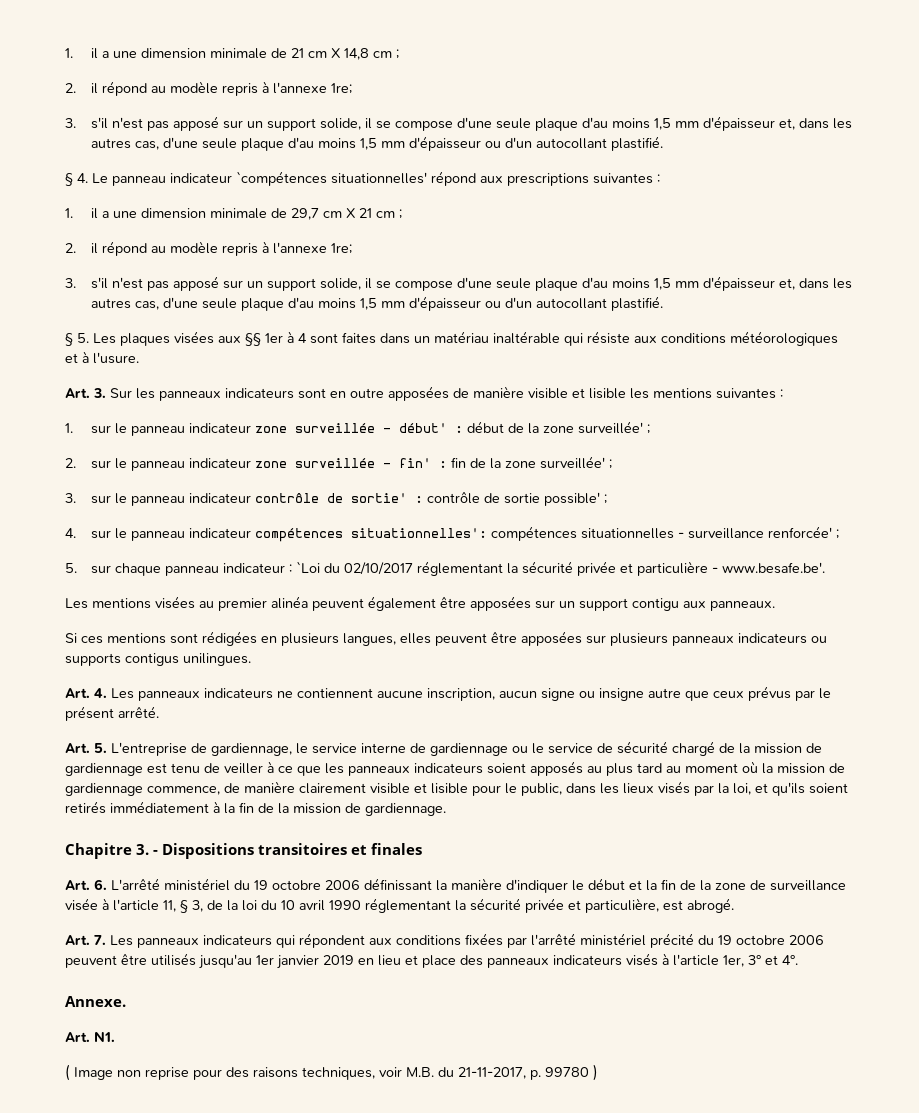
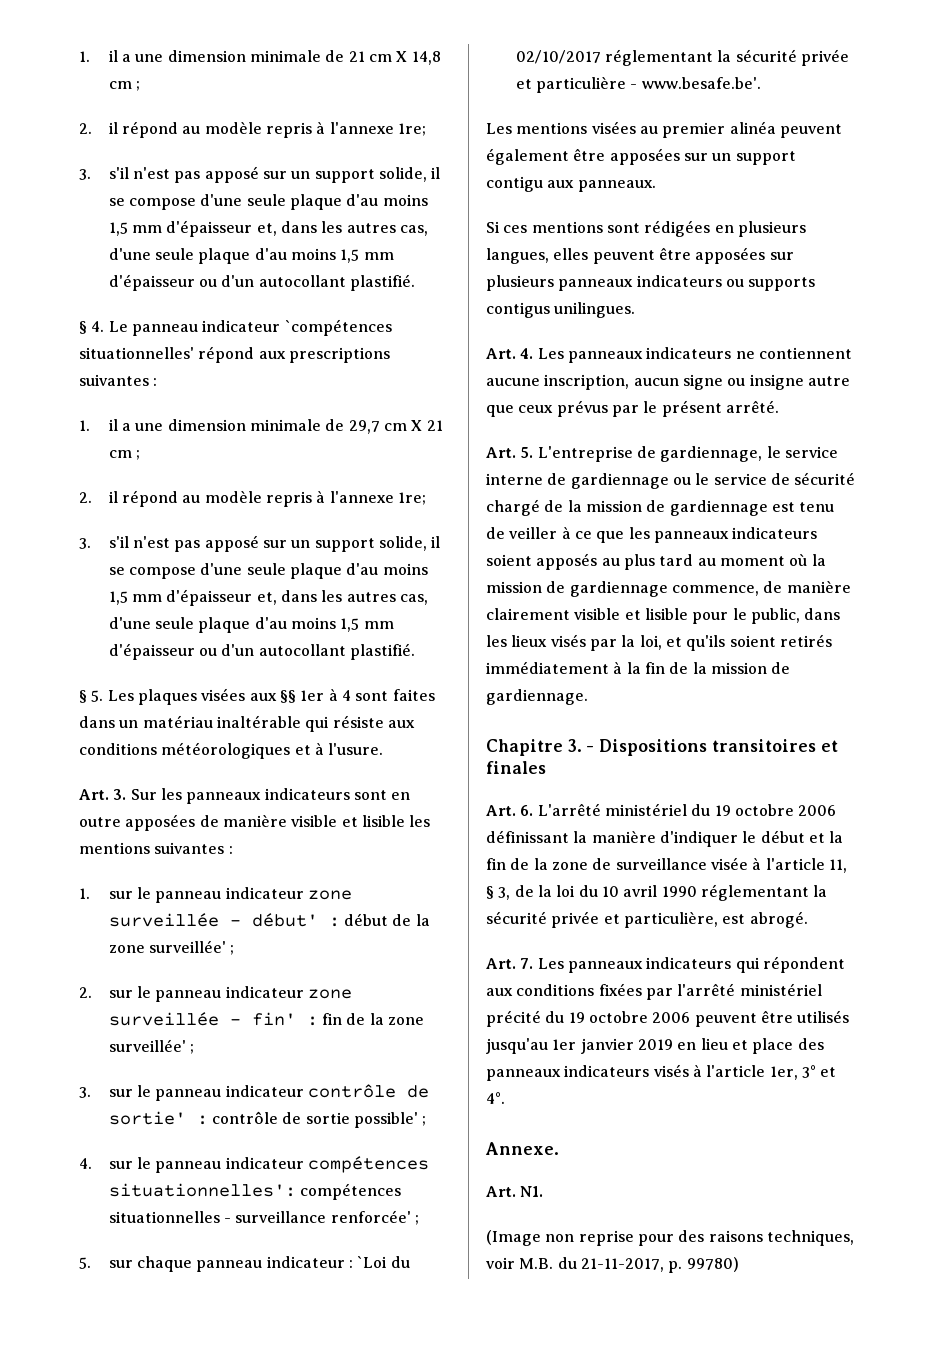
- ( Image non reprise pour des raisons techniques, voir M.B. du 21-11-2017, p. 99780 )
+ (Image non reprise pour des raisons techniques, voir M.B. du 21-11-2017, p. 99780)

